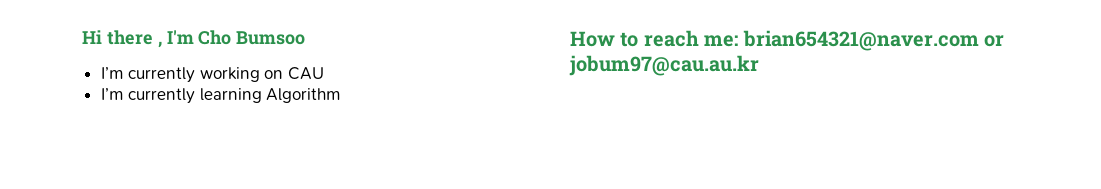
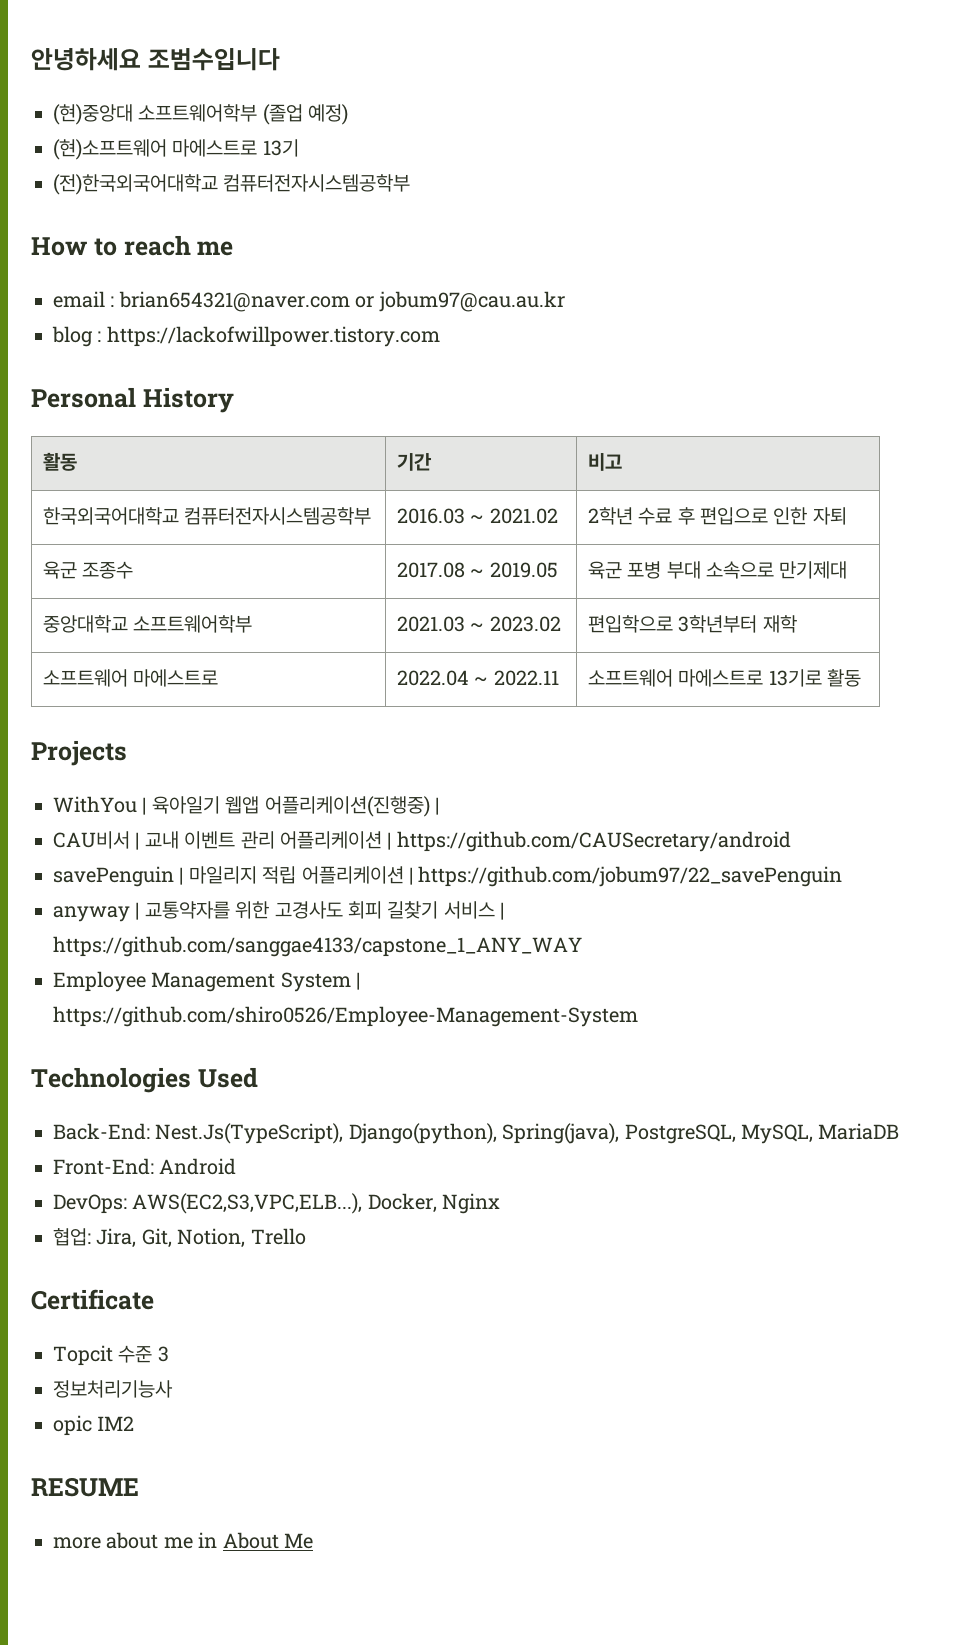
- Hi there , I'm Cho Bumsoo
- I’m currently working on CAU
- I’m currently learning Algorithm
+ 안녕하세요 조범수입니다
+ (현)중앙대 소프트웨어학부 (졸업 예정)
+ (현)소프트웨어 마에스트로 13기
+ (전)한국외국어대학교 컴퓨터전자시스템공학부
- How to reach me: brian654321@naver.com or jobum97@cau.au.kr
+ How to reach me
+ email : brian654321@naver.com or jobum97@cau.au.kr
+ blog : https://lackofwillpower.tistory.com
+ Personal History
+ 활동 | 기간 | 비고
+ 한국외국어대학교 컴퓨터전자시스템공학부 | 2016.03 ~ 2021.02 | 2학년 수료 후 편입으로 인한 자퇴
+ 육군 조종수 | 2017.08 ~ 2019.05 | 육군 포병 부대 소속으로 만기제대
+ 중앙대학교 소프트웨어학부 | 2021.03 ~ 2023.02 | 편입학으로 3학년부터 재학
+ 소프트웨어 마에스트로 | 2022.04 ~ 2022.11 | 소프트웨어 마에스트로 13기로 활동
+ Projects
+ WithYou | 육아일기 웹앱 어플리케이션(진행중) |
+ CAU비서 | 교내 이벤트 관리 어플리케이션 | https://github.com/CAUSecretary/android
+ savePenguin | 마일리지 적립 어플리케이션 | https://github.com/jobum97/22_savePenguin
+ anyway | 교통약자를 위한 고경사도 회피 길찾기 서비스 | https://github.com/sanggae4133/capstone_1_ANY_WAY
+ Employee Management System | https://github.com/shiro0526/Employee-Management-System
+ Technologies Used
+ Back-End: Nest.Js(TypeScript), Django(python), Spring(java), PostgreSQL, MySQL, MariaDB
+ Front-End: Android
+ DevOps: AWS(EC2,S3,VPC,ELB...), Docker, Nginx
+ 협업: Jira, Git, Notion, Trello
+ Certificate
+ Topcit 수준 3
+ 정보처리기능사
+ opic IM2
+ RESUME
+ more about me in About Me

